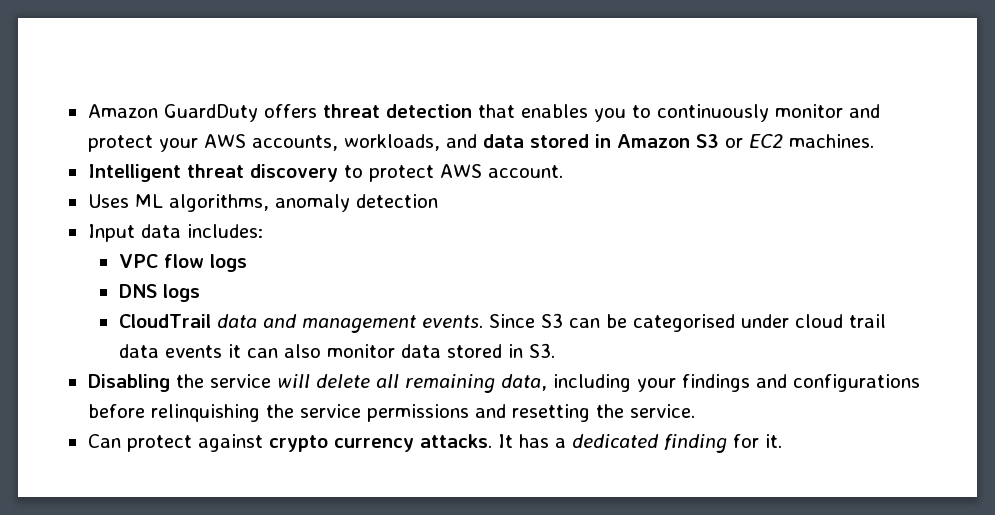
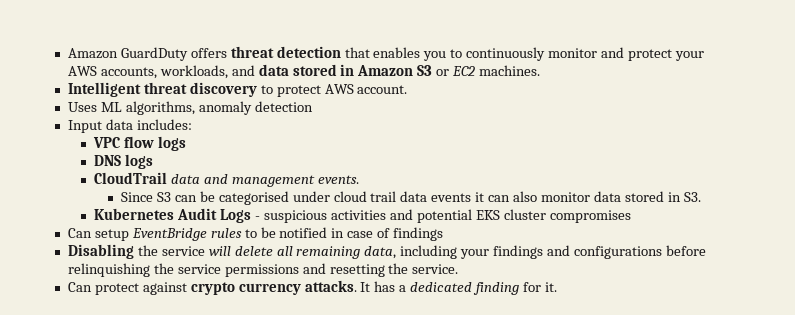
- CloudTrail data and management events. Since S3 can be categorised under cloud trail data events it can also monitor data stored in S3.
+ CloudTrail data and management events.
+ Since S3 can be categorised under cloud trail data events it can also monitor data stored in S3.
+ Kubernetes Audit Logs - suspicious activities and potential EKS cluster compromises
+ Can setup EventBridge rules to be notified in case of findings

